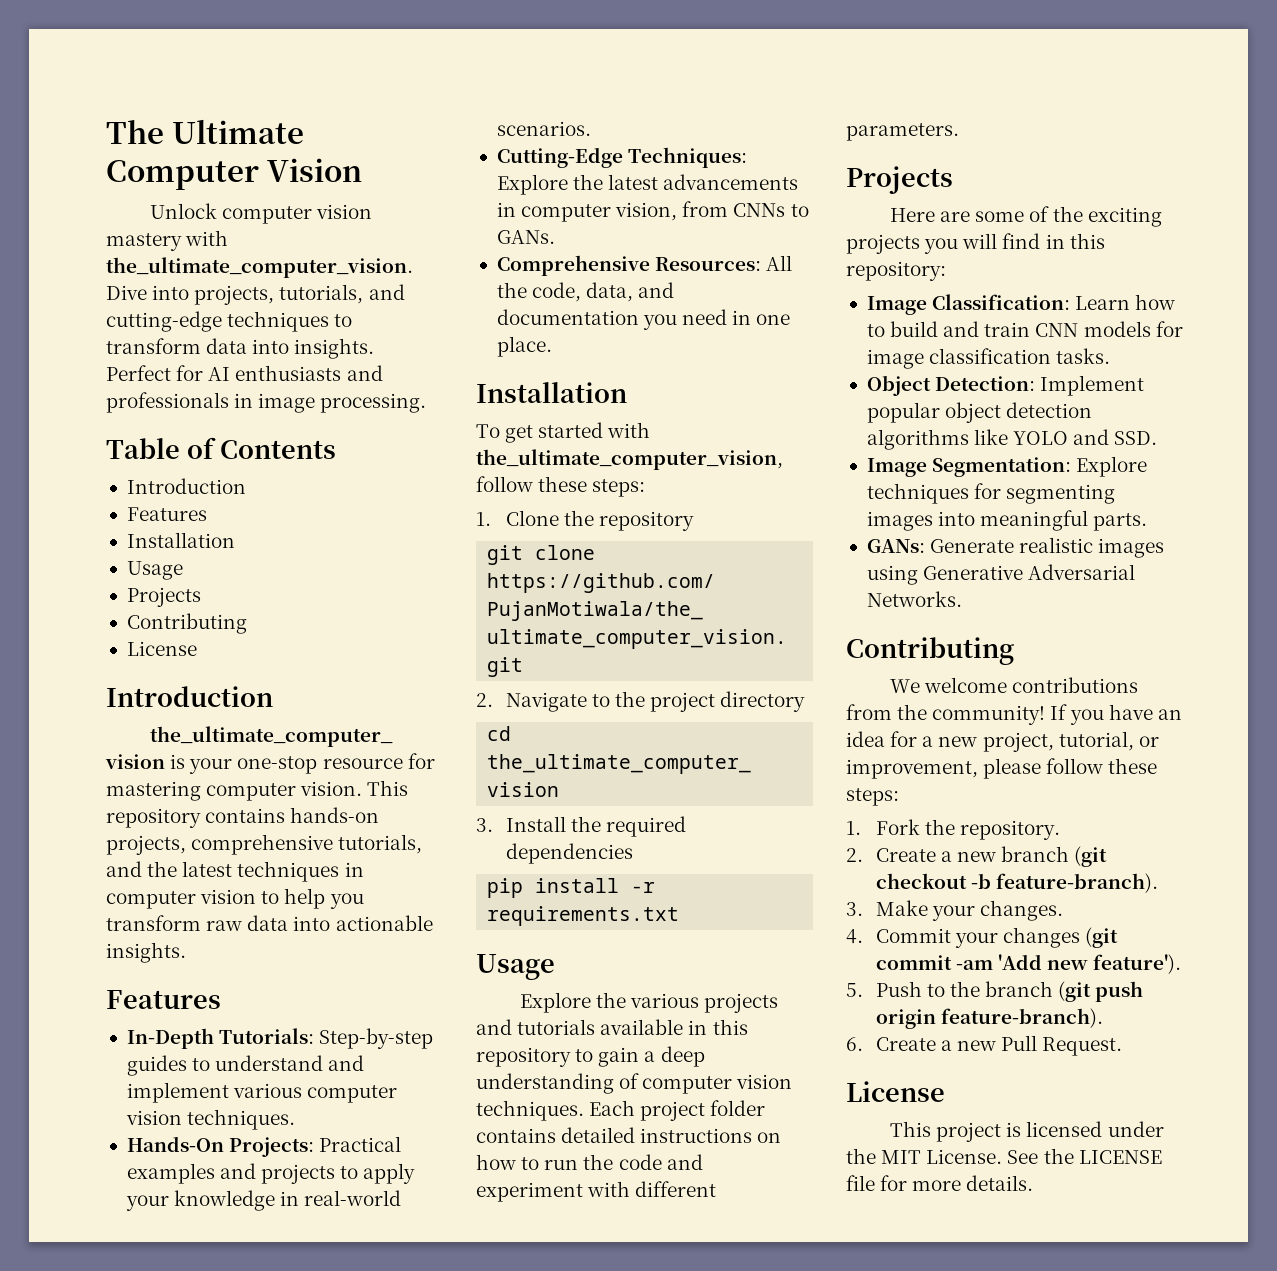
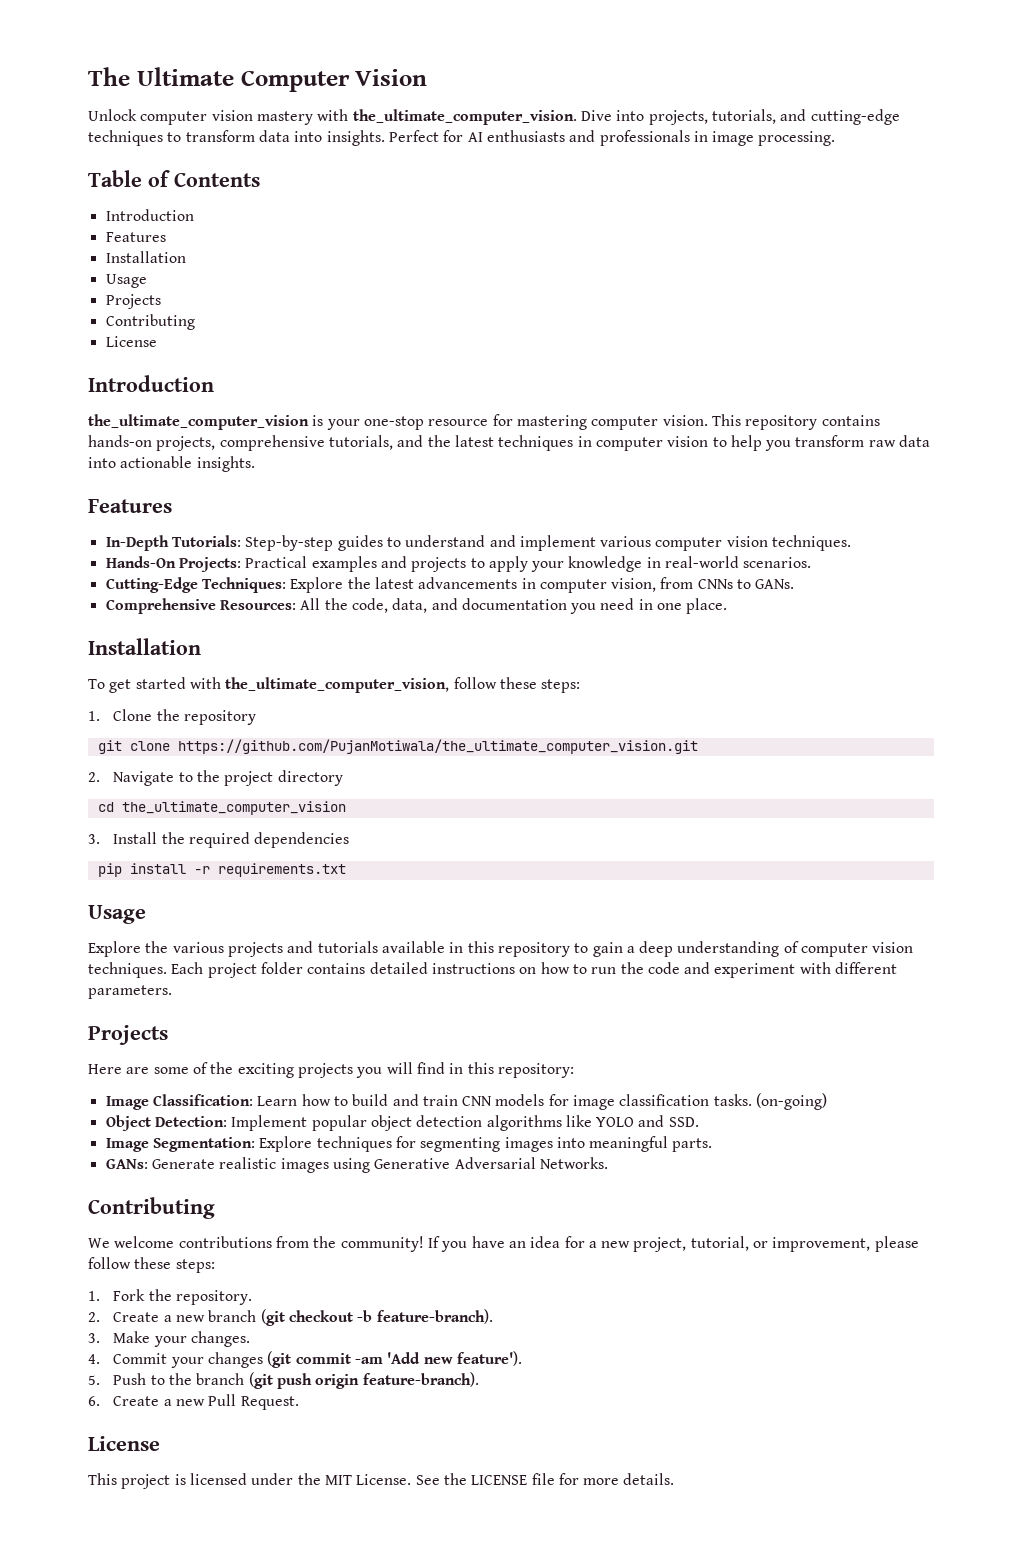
+ (on-going)

